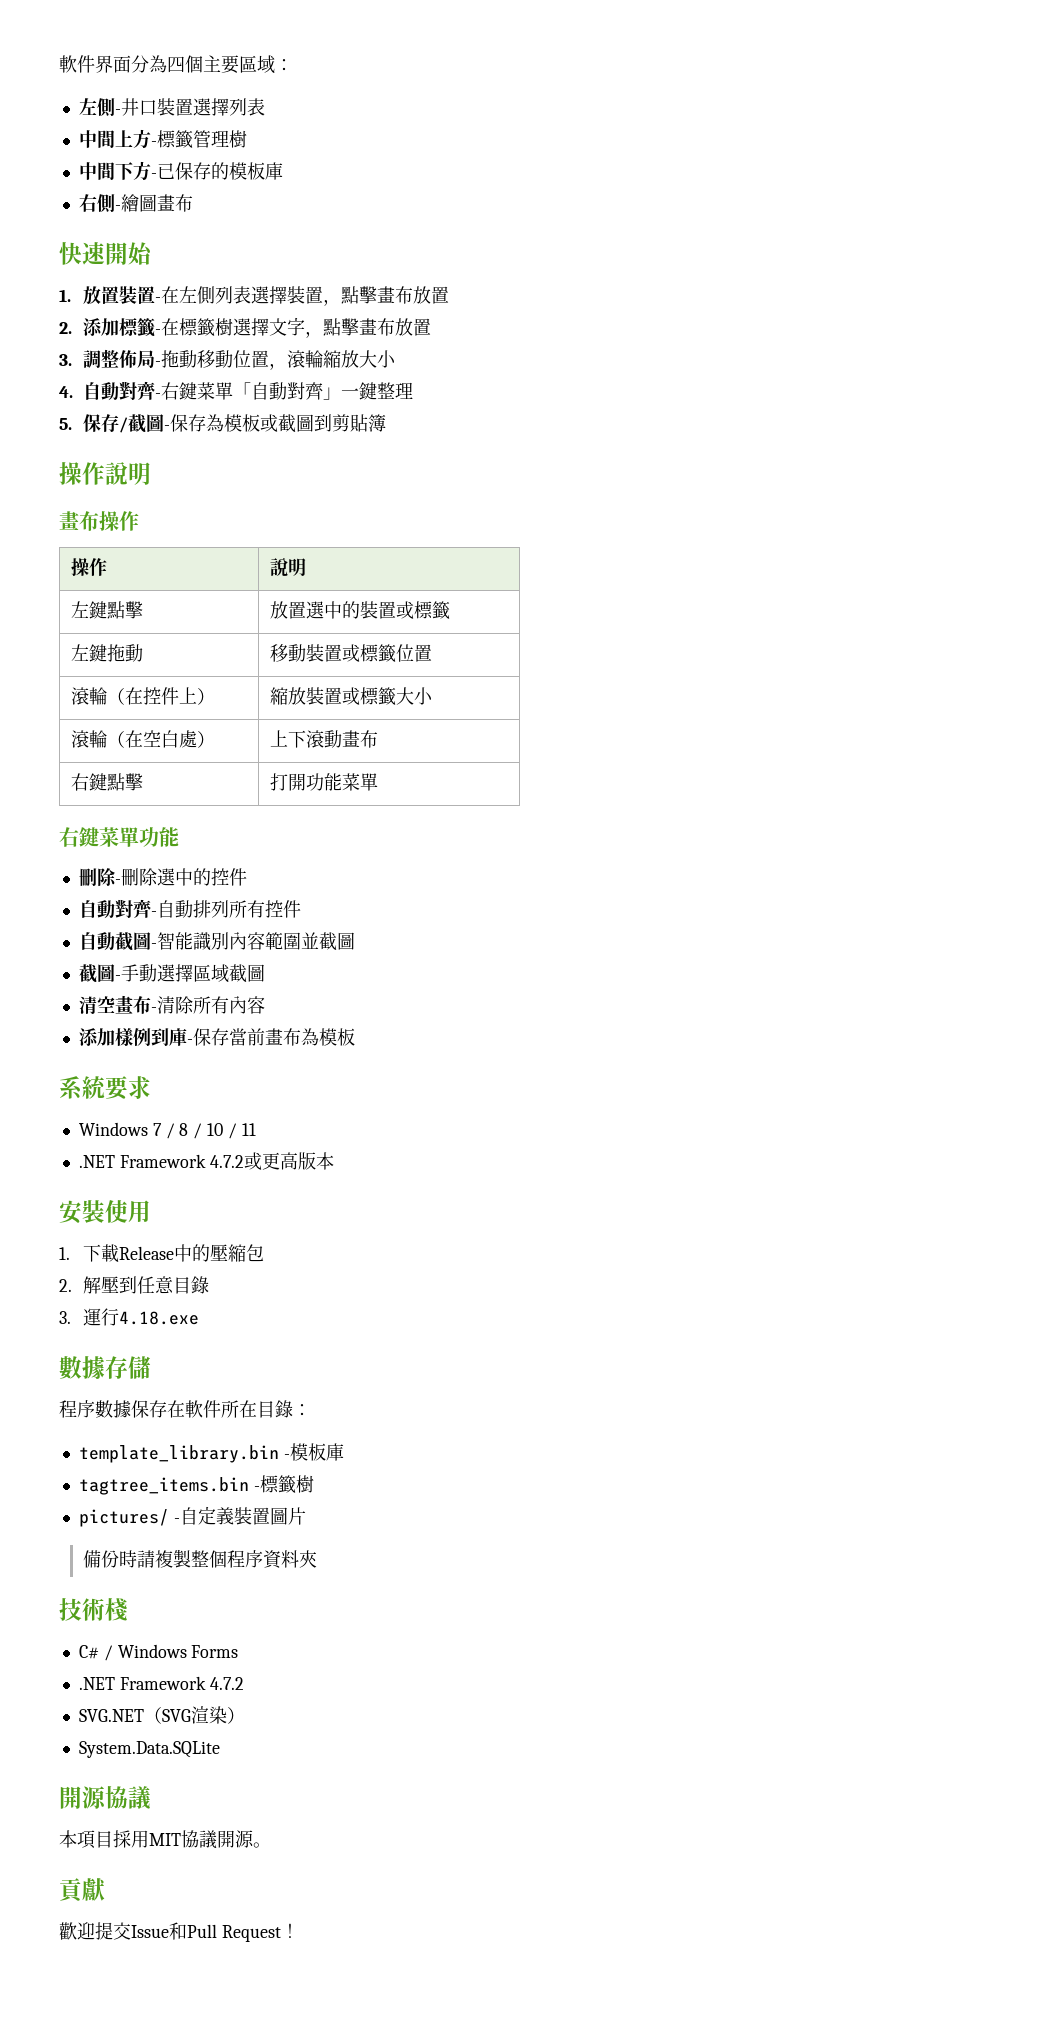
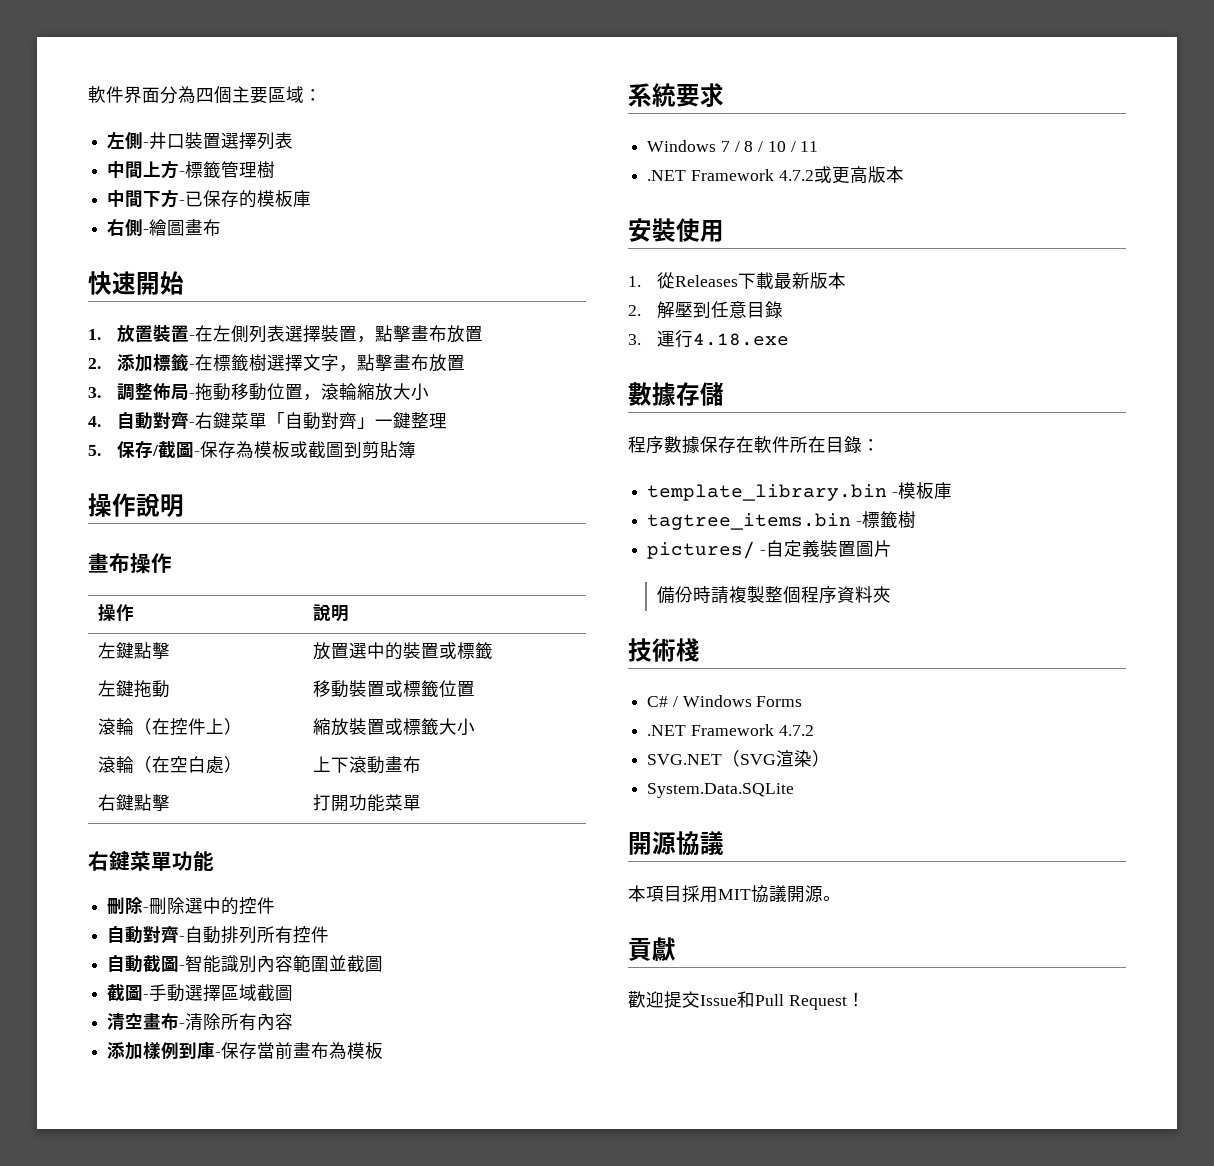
- 1.下載Release中的壓縮包
+ 1.從Releases下載最新版本

